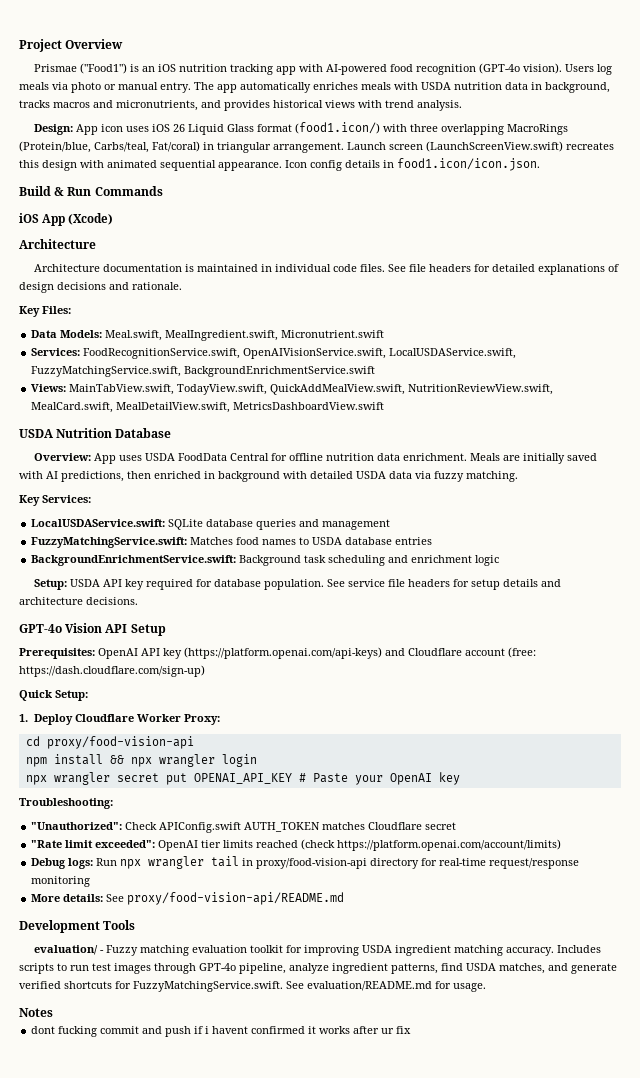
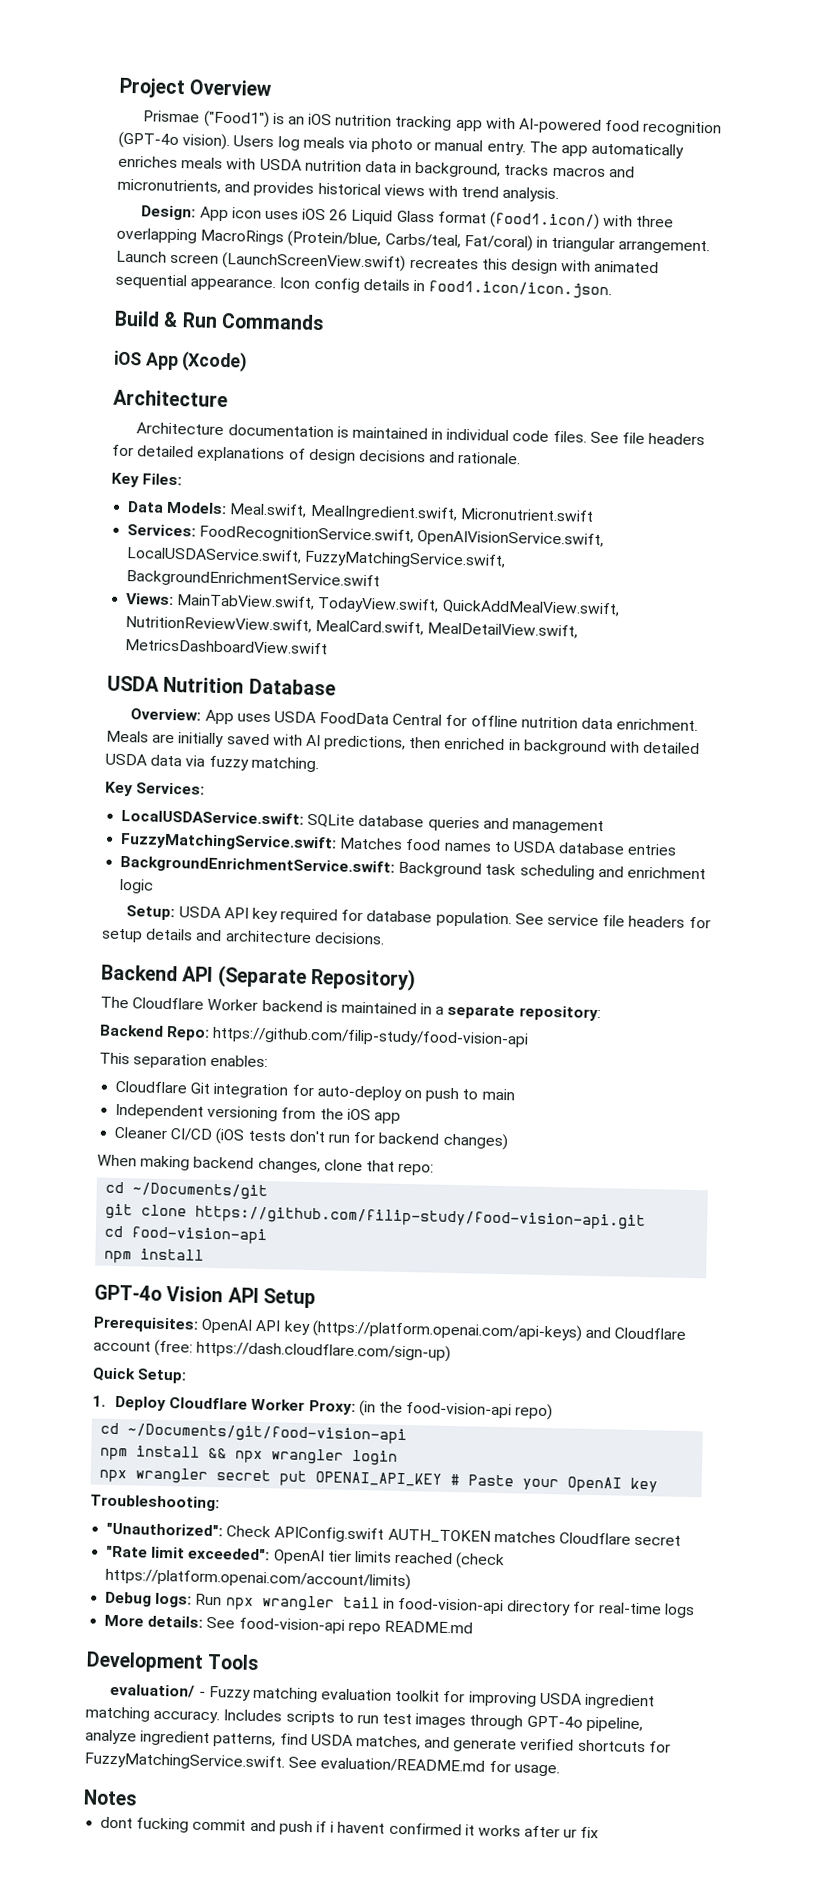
+ Backend API (Separate Repository)
+ The Cloudflare Worker backend is maintained in a separate repository:
+ Backend Repo: https://github.com/filip-study/food-vision-api
+ This separation enables:
+ Cloudflare Git integration for auto-deploy on push to main
+ Independent versioning from the iOS app
+ Cleaner CI/CD (iOS tests don't run for backend changes)
+ When making backend changes, clone that repo:
+ cd ~/Documents/git
+ git clone https://github.com/filip-study/food-vision-api.git
+ cd food-vision-api
+ npm install
- 1. Deploy Cloudflare Worker Proxy:
- cd proxy/food-vision-api
+ 1. Deploy Cloudflare Worker Proxy: (in the food-vision-api repo)
+ cd ~/Documents/git/food-vision-api
- Debug logs: Run npx wrangler tail in proxy/food-vision-api directory for real-time request/response monitoring
+ Debug logs: Run npx wrangler tail in food-vision-api directory for real-time logs
- More details: See proxy/food-vision-api/README.md
+ More details: See food-vision-api repo README.md

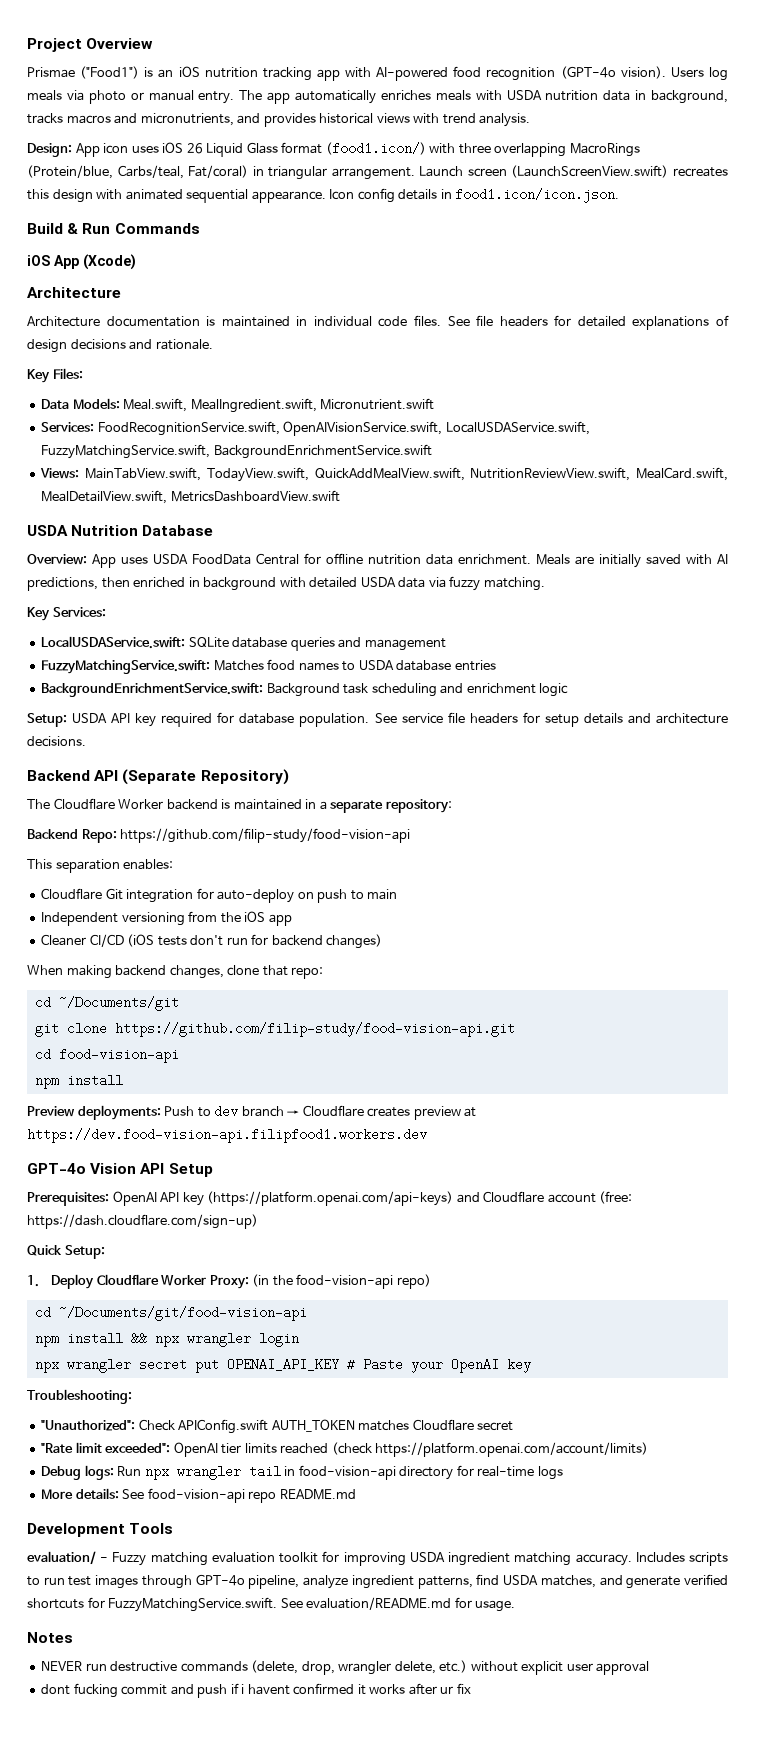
+ Preview deployments: Push to dev branch → Cloudflare creates preview at https://dev.food-vision-api.filipfood1.workers.dev
+ NEVER run destructive commands (delete, drop, wrangler delete, etc.) without explicit user approval

